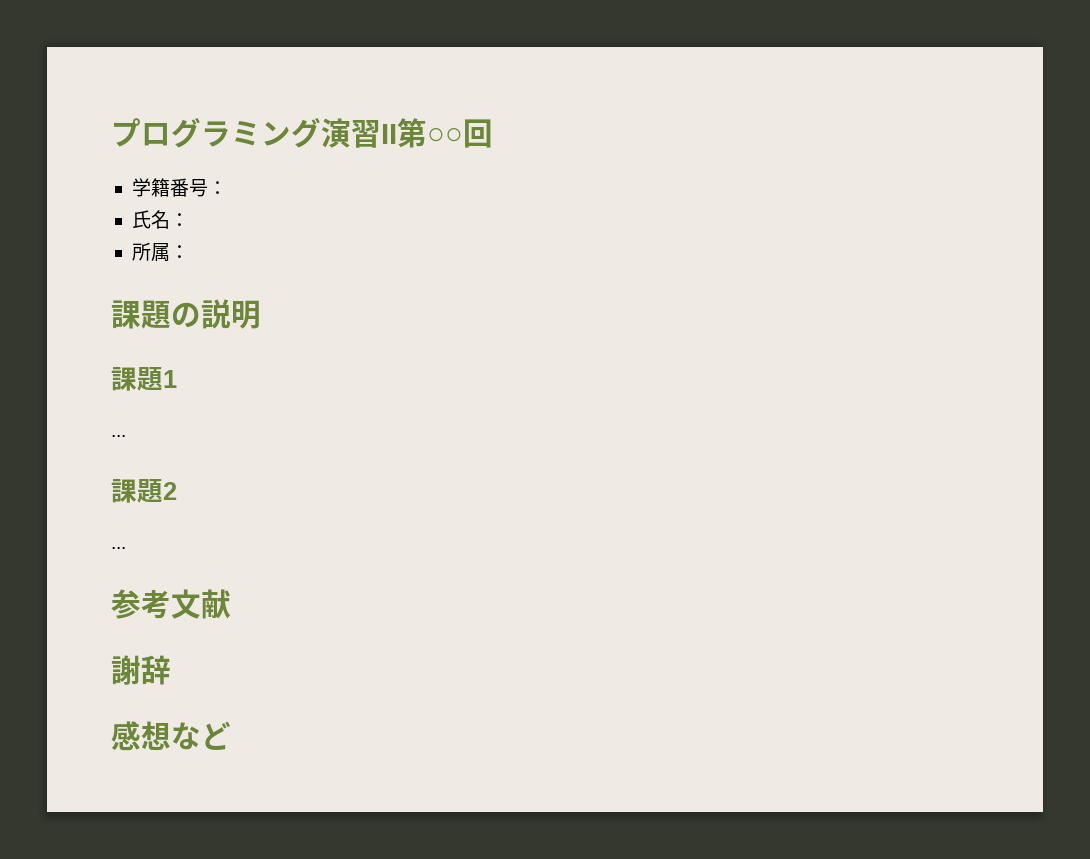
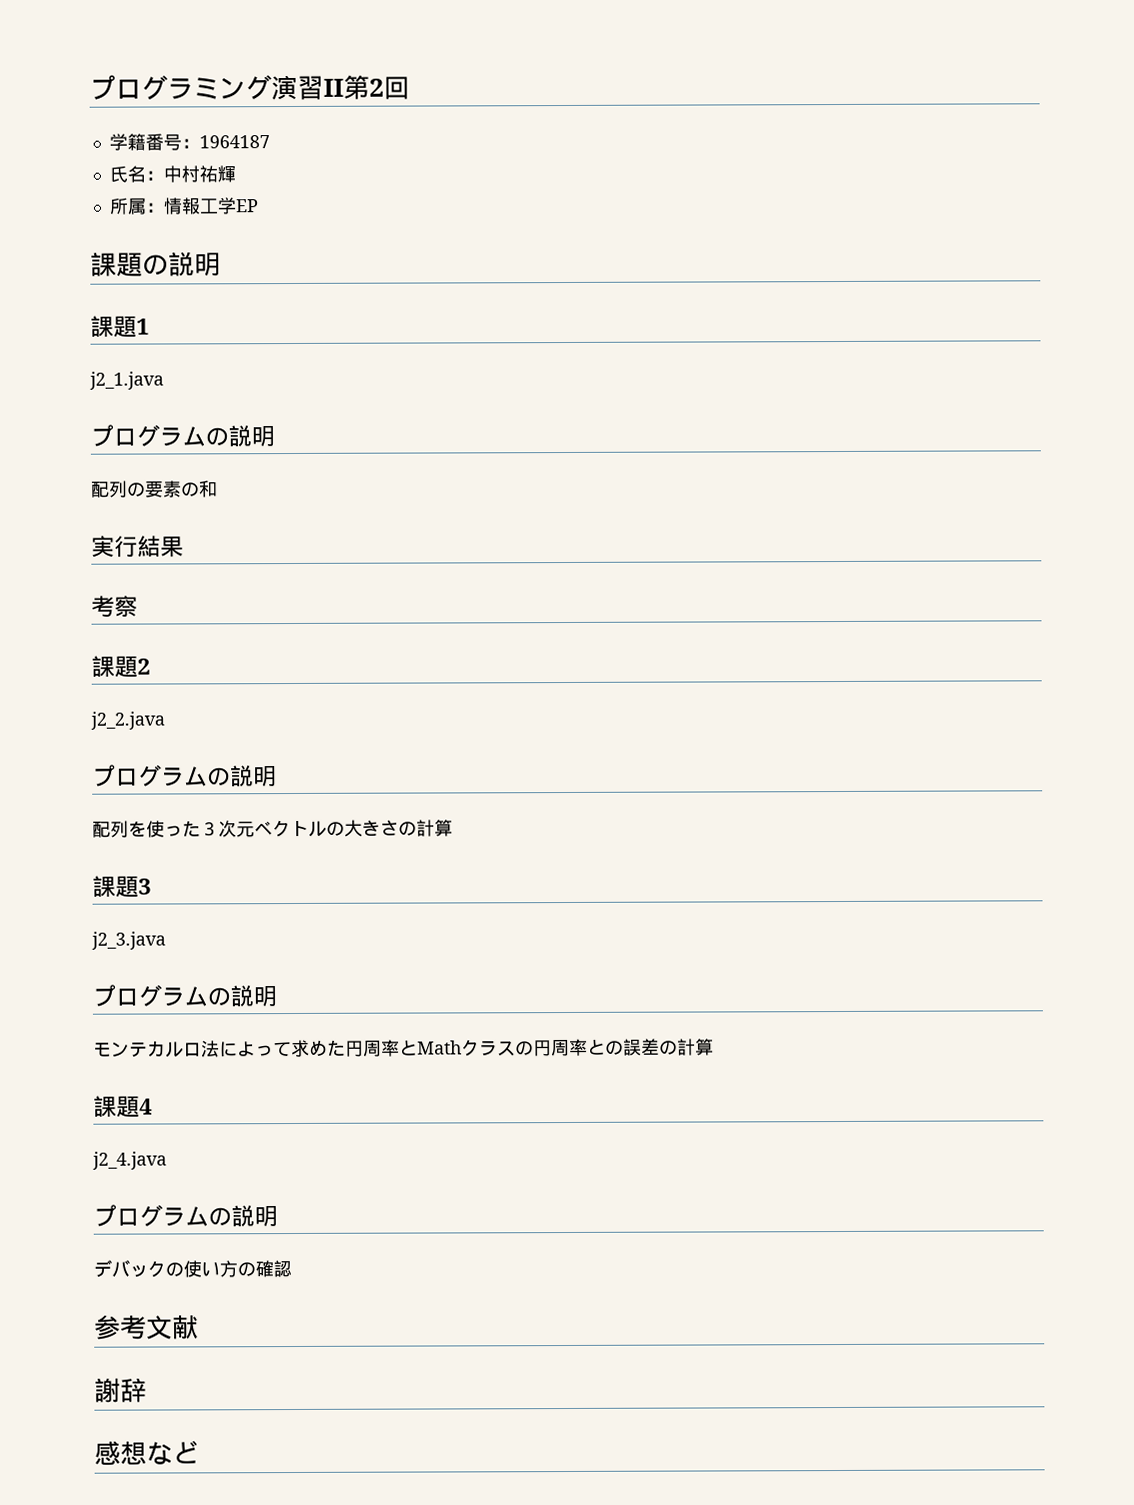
- プログラミング演習II第○○回
+ プログラミング演習II第2回
- 学籍番号：
+ 学籍番号：1964187
- 氏名：
+ 氏名：中村祐輝
- 所属：
+ 所属：情報工学EP
  課題1
- ...
+ j2_1.java
+ プログラムの説明
+ 配列の要素の和
+ 実行結果
+ 考察
  課題2
- ...
+ j2_2.java
+ プログラムの説明
+ 配列を使った３次元ベクトルの大きさの計算
+ 課題3
+ j2_3.java
+ プログラムの説明
+ モンテカルロ法によって求めた円周率とMathクラスの円周率との誤差の計算
+ 課題4
+ j2_4.java
+ プログラムの説明
+ デバックの使い方の確認

